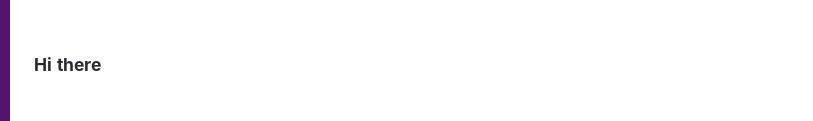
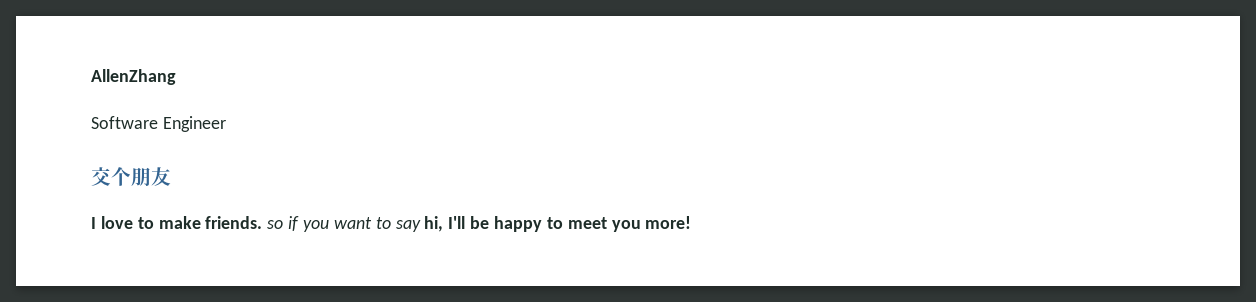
- Hi there
+ AllenZhang
+ Software Engineer
+ 交个朋友
+ I love to make friends. so if you want to say hi, I'll be happy to meet you more!

